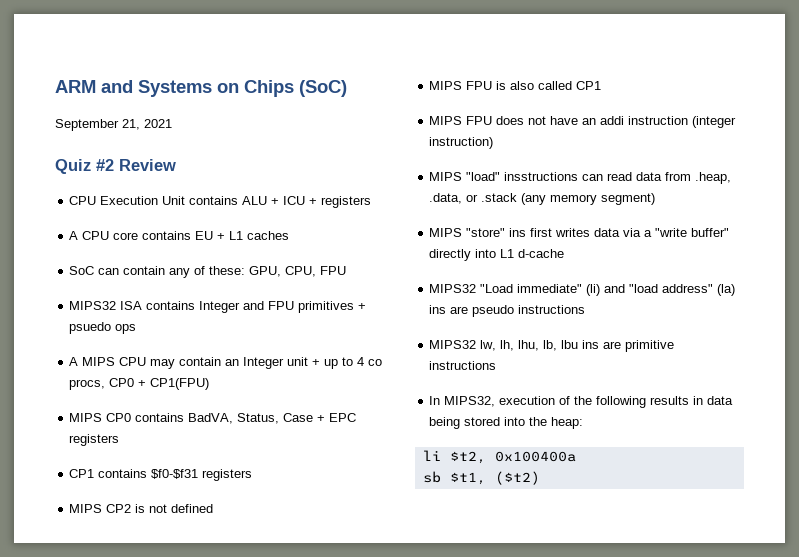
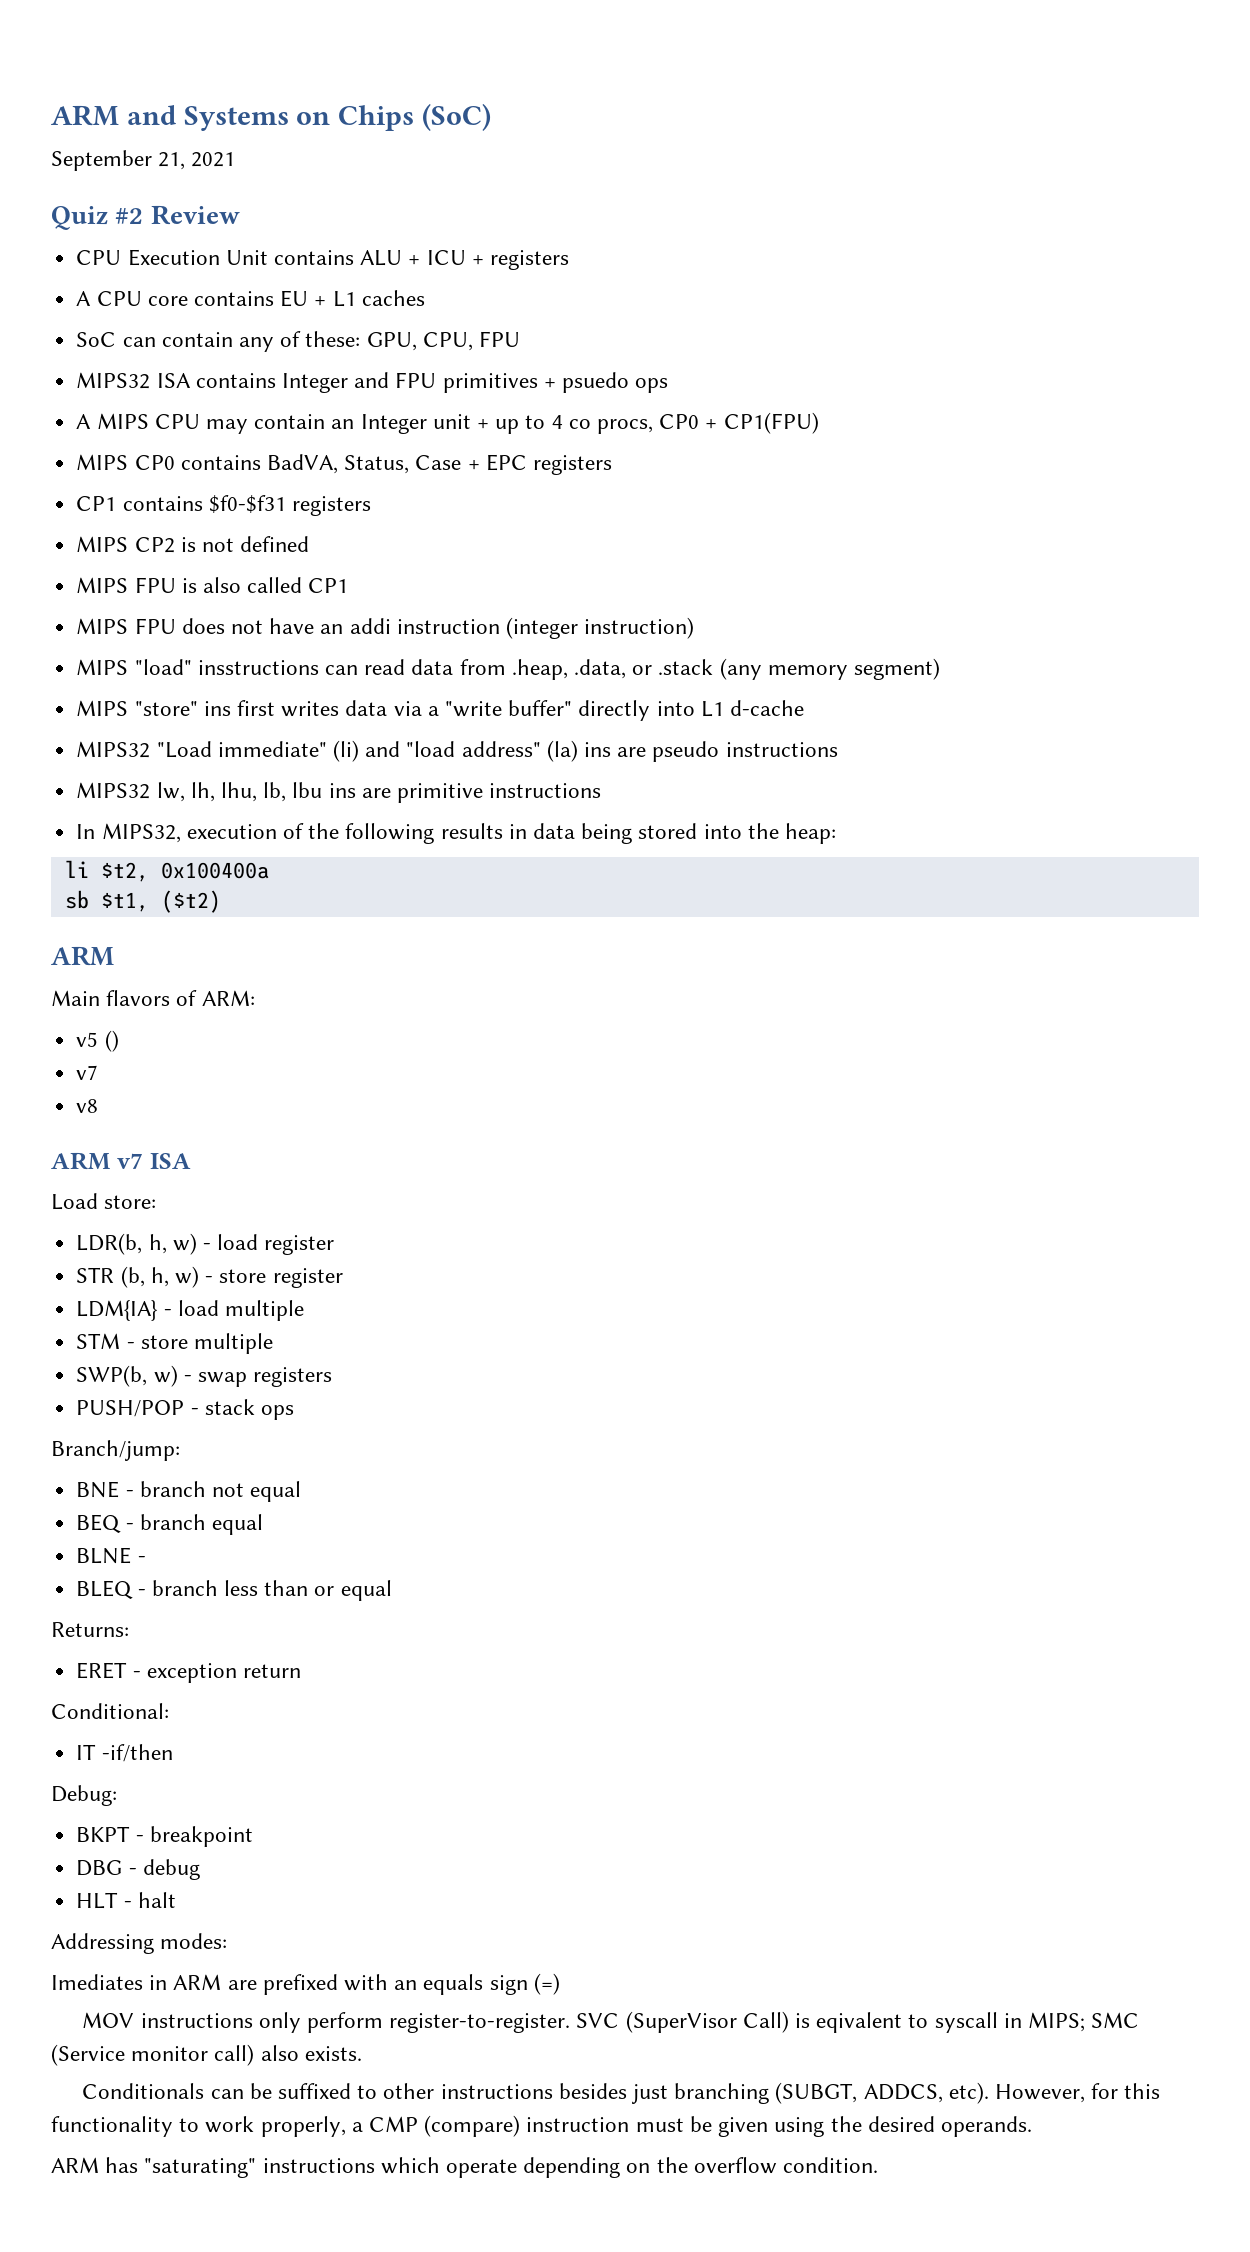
  sb $t1, ($t2)
+ ARM
+ Main flavors of ARM:
+ v5 ()
+ v7
+ v8
+ ARM v7 ISA
+ Load store:
+ LDR(b, h, w) - load register
+ STR (b, h, w) - store register
+ LDM{IA} - load multiple
+ STM - store multiple
+ SWP(b, w) - swap registers
+ PUSH/POP - stack ops
+ Branch/jump:
+ BNE - branch not equal
+ BEQ - branch equal
+ BLNE -
+ BLEQ - branch less than or equal
+ Returns:
+ ERET - exception return
+ Conditional:
+ IT -if/then
+ Debug:
+ BKPT - breakpoint
+ DBG - debug
+ HLT - halt
+ Addressing modes:
+ Imediates in ARM are prefixed with an equals sign (=)
+ MOV instructions only perform register-to-register. SVC (SuperVisor Call) is eqivalent to syscall in MIPS; SMC (Service monitor call) also exists.
+ Conditionals can be suffixed to other instructions besides just branching (SUBGT, ADDCS, etc). However, for this functionality to work properly, a CMP (compare) instruction must be given using the desired operands.
+ ARM has "saturating" instructions which operate depending on the overflow condition.

